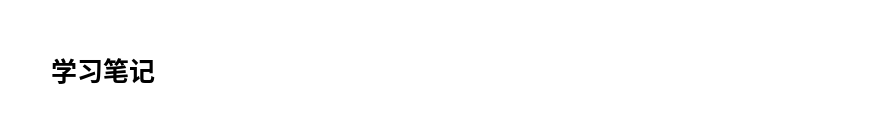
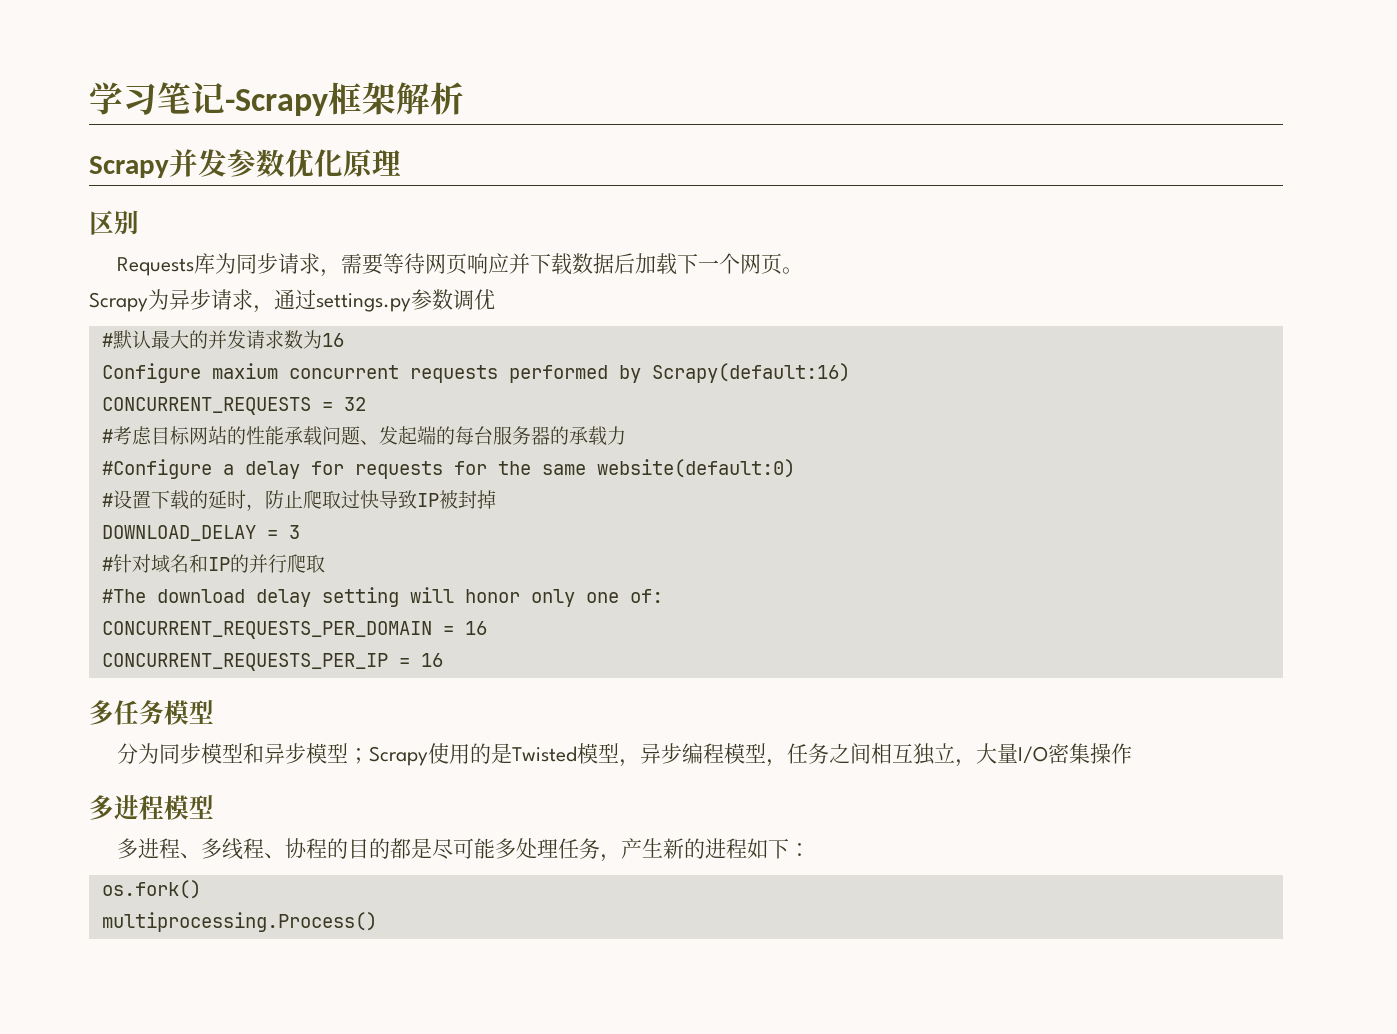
- 学习笔记
+ 学习笔记-Scrapy框架解析
+ Scrapy并发参数优化原理
+ 区别
+ Requests库为同步请求，需要等待网页响应并下载数据后加载下一个网页。
+ Scrapy为异步请求，通过settings.py参数调优
+ #默认最大的并发请求数为16
+ Configure maxium concurrent requests performed by Scrapy(default:16)
+ CONCURRENT_REQUESTS = 32
+ #考虑目标网站的性能承载问题、发起端的每台服务器的承载力
+ #Configure a delay for requests for the same website(default:0)
+ #设置下载的延时，防止爬取过快导致IP被封掉
+ DOWNLOAD_DELAY = 3
+ #针对域名和IP的并行爬取
+ #The download delay setting will honor only one of:
+ CONCURRENT_REQUESTS_PER_DOMAIN = 16
+ CONCURRENT_REQUESTS_PER_IP = 16
+ 多任务模型
+ 分为同步模型和异步模型；Scrapy使用的是Twisted模型，异步编程模型，任务之间相互独立，大量I/O密集操作
+ 多进程模型
+ 多进程、多线程、协程的目的都是尽可能多处理任务，产生新的进程如下：
+ os.fork()
+ multiprocessing.Process()

